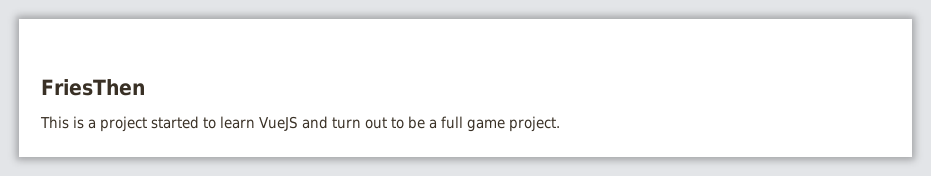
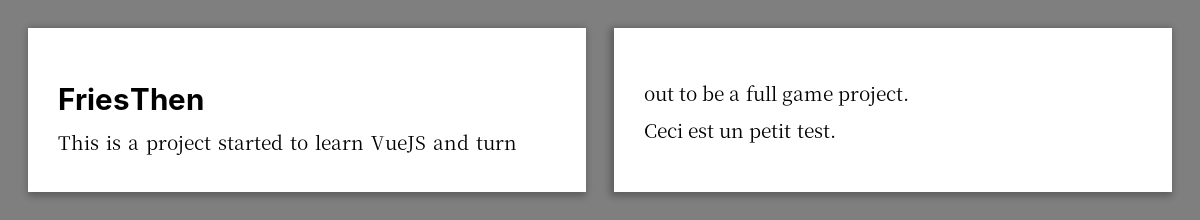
+ Ceci est un petit test.

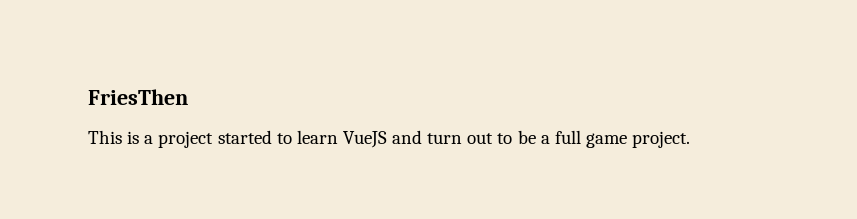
- Ceci est un petit test.

